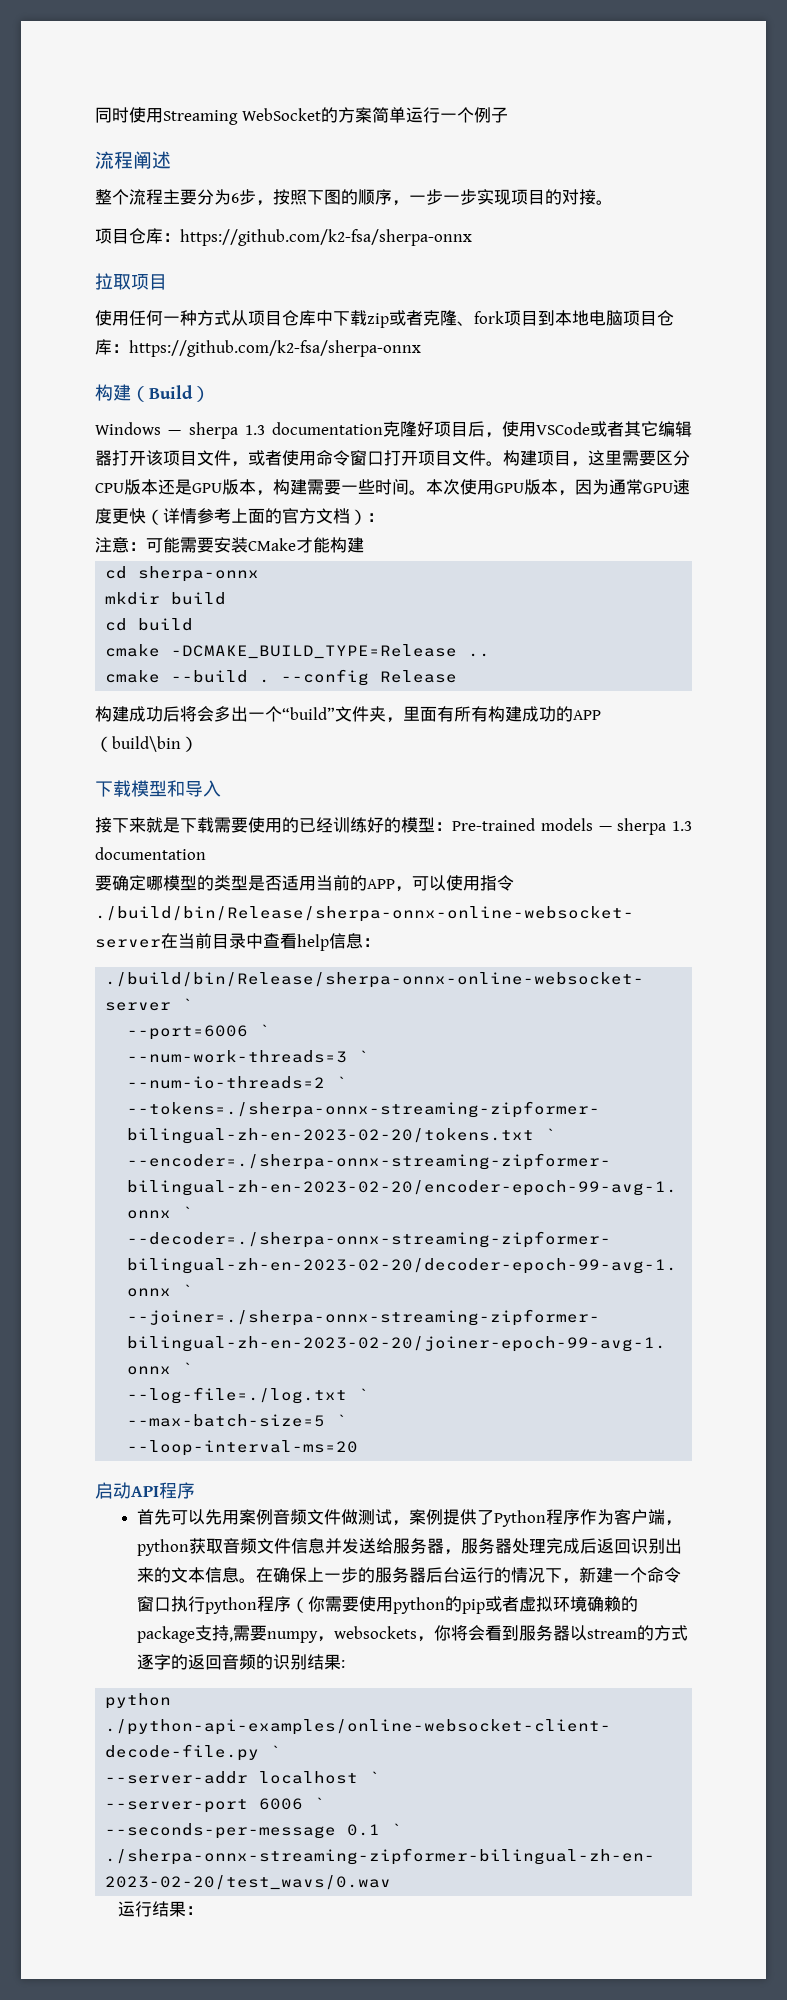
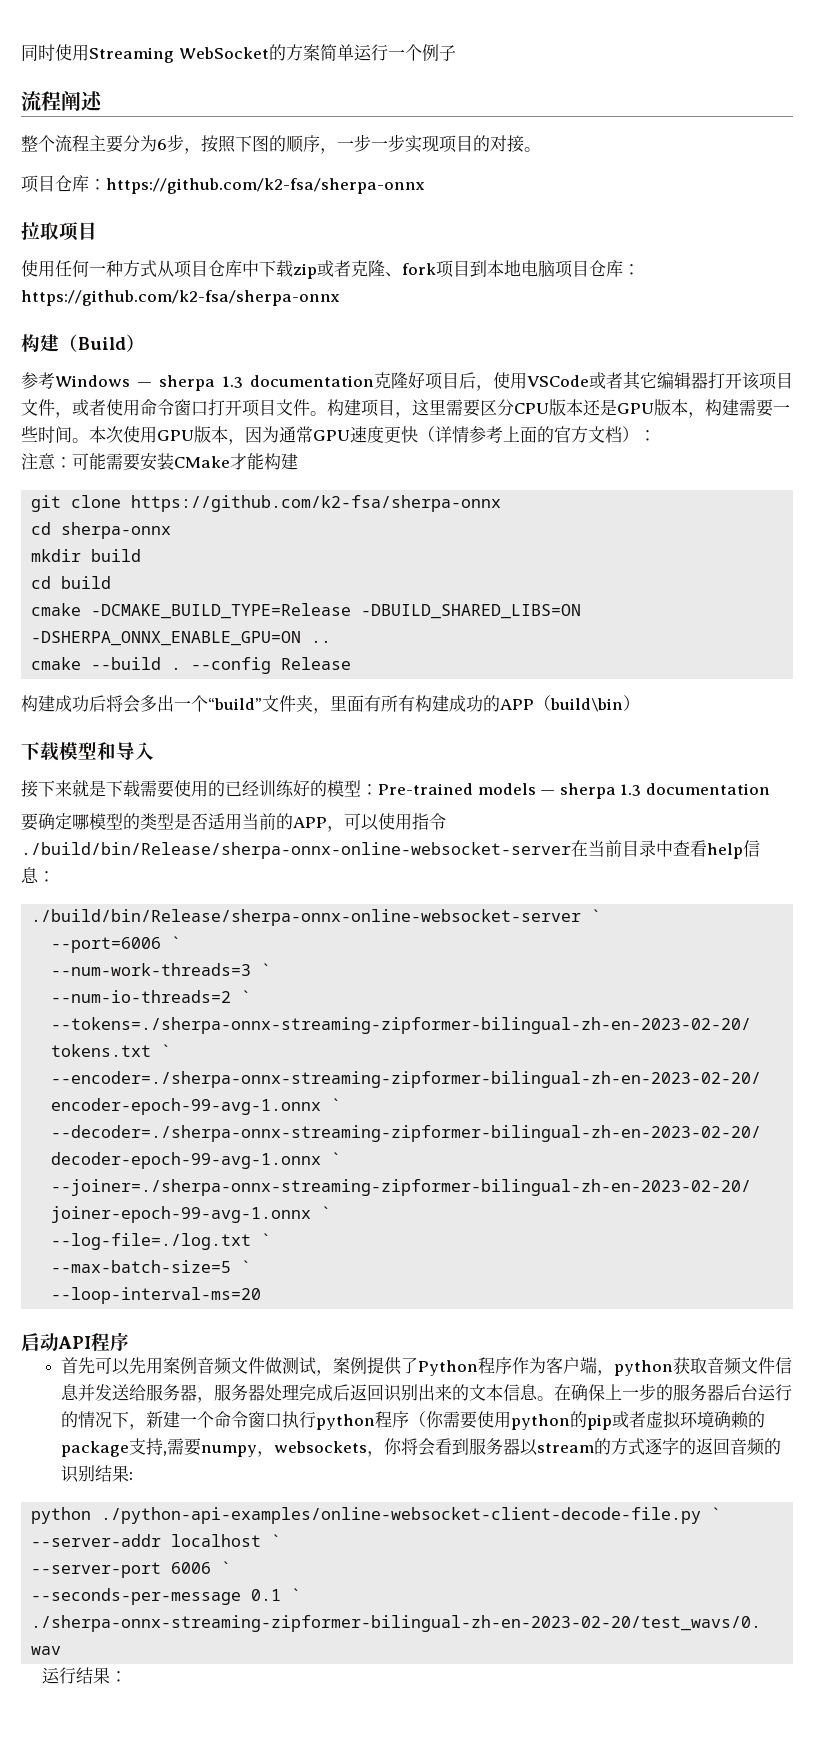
- Windows — sherpa 1.3 documentation克隆好项目后，使用VSCode或者其它编辑器打开该项目文件，或者使用命令窗口打开项目文件。
+ 参考Windows — sherpa 1.3 documentation克隆好项目后，使用VSCode或者其它编辑器打开该项目文件，或者使用命令窗口打开项目文件。
+ git clone https://github.com/k2-fsa/sherpa-onnx
- cmake -DCMAKE_BUILD_TYPE=Release ..
+ cmake -DCMAKE_BUILD_TYPE=Release -DBUILD_SHARED_LIBS=ON -DSHERPA_ONNX_ENABLE_GPU=ON ..

